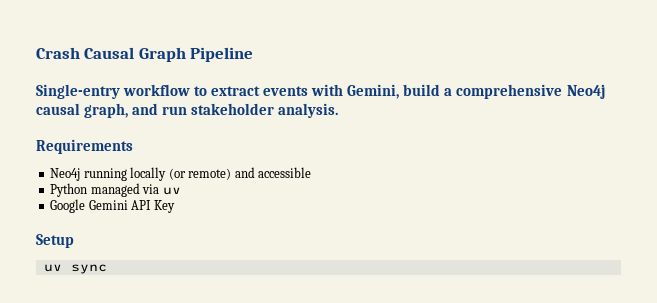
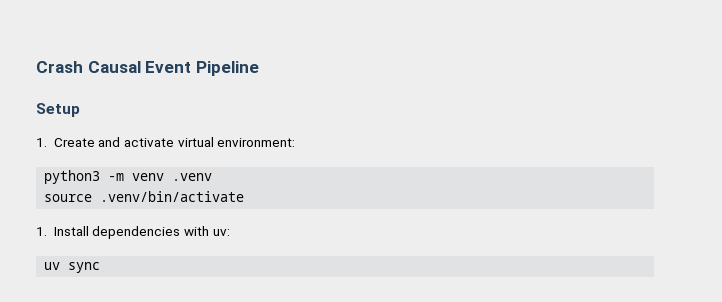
- Crash Causal Graph Pipeline
+ Crash Causal Event Pipeline
- Single-entry workflow to extract events with Gemini, build a comprehensive Neo4j causal graph, and run stakeholder analysis.
- Requirements
- Neo4j running locally (or remote) and accessible
- Python managed via uv
- Google Gemini API Key
  Setup
+ 1. Create and activate virtual environment:
+ python3 -m venv .venv
+ source .venv/bin/activate
+ 1. Install dependencies with uv:

